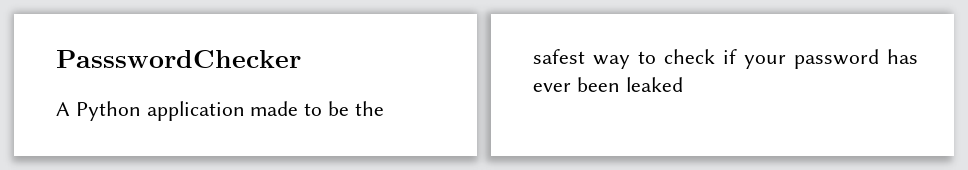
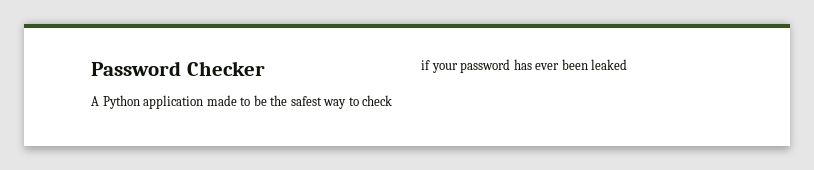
- PassswordChecker
+ Password Checker

